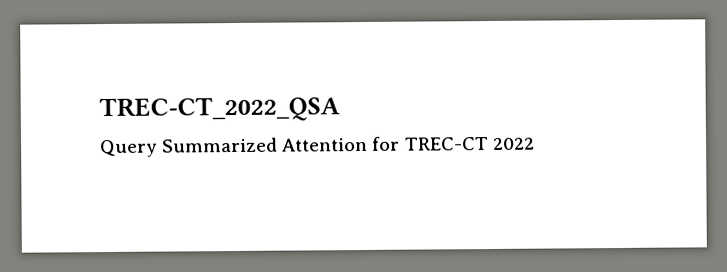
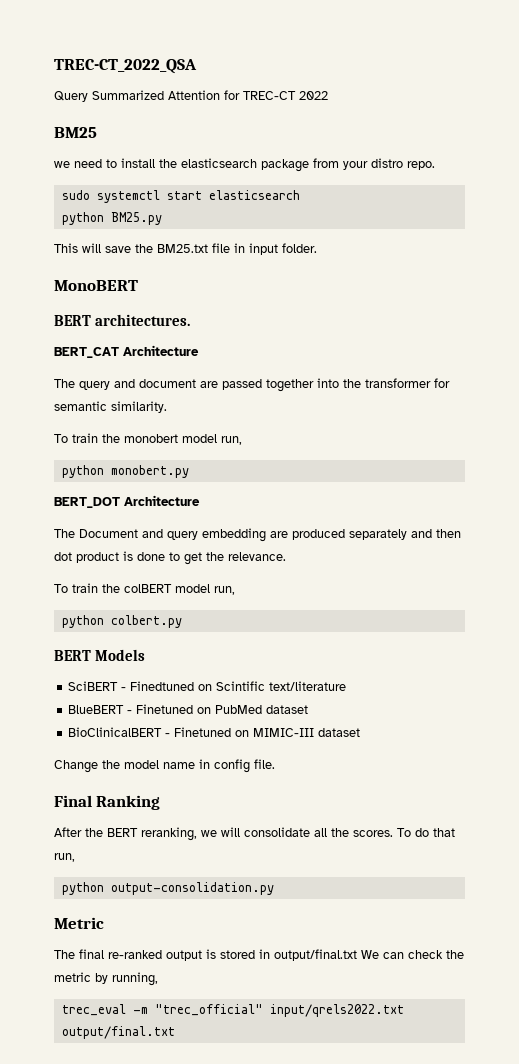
+ BM25
+ we need to install the elasticsearch package from your distro repo.
+ sudo systemctl start elasticsearch
+ python BM25.py
+ This will save the BM25.txt file in input folder.
+ MonoBERT
+ BERT architectures.
+ BERT_CAT Architecture
+ The query and document are passed together into the transformer for semantic similarity.
+ To train the monobert model run,
+ python monobert.py
+ BERT_DOT Architecture
+ The Document and query embedding are produced separately and then dot product is done to get the relevance.
+ To train the colBERT model run,
+ python colbert.py
+ BERT Models
+ SciBERT - Finedtuned on Scintific text/literature
+ BlueBERT - Finetuned on PubMed dataset
+ BioClinicalBERT - Finetuned on MIMIC-III dataset
+ Change the model name in config file.
+ Final Ranking
+ After the BERT reranking, we will consolidate all the scores. To do that run,
+ python output-consolidation.py
+ Metric
+ The final re-ranked output is stored in output/final.txt We can check the metric by running,
+ trec_eval -m "trec_official" input/qrels2022.txt output/final.txt

